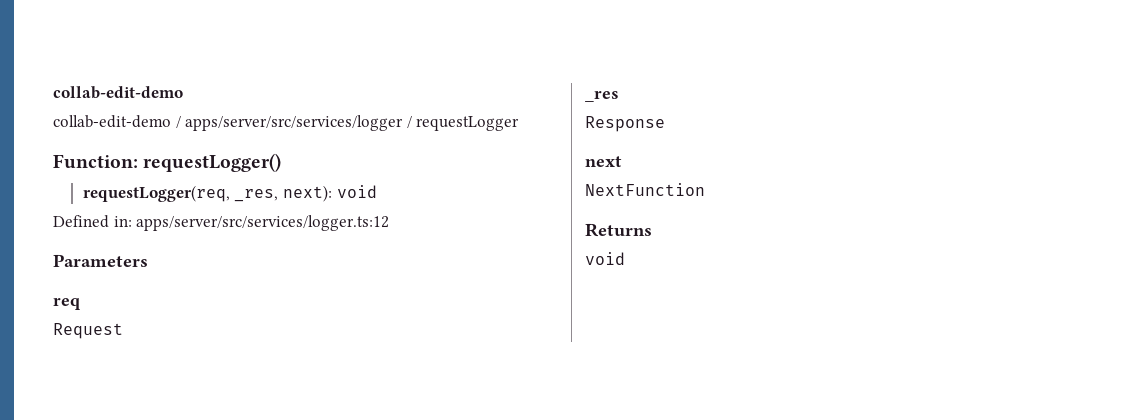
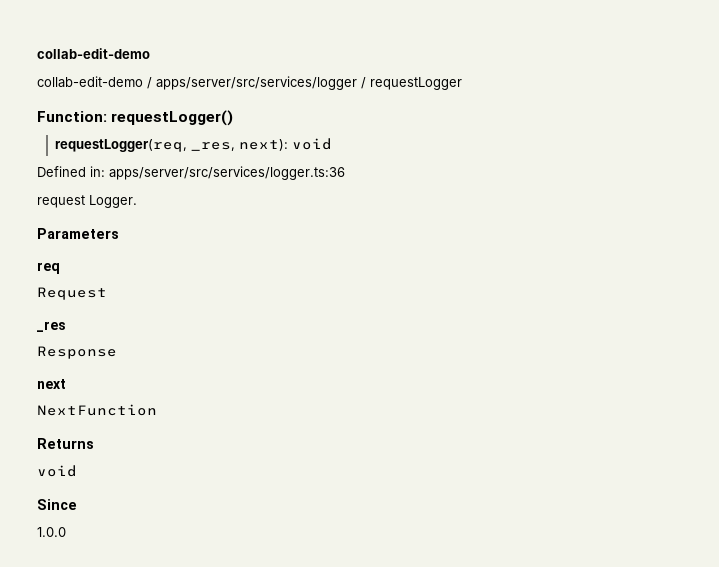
- Defined in: apps/server/src/services/logger.ts:12
+ Defined in: apps/server/src/services/logger.ts:36
+ request Logger.
+ Since
+ 1.0.0

